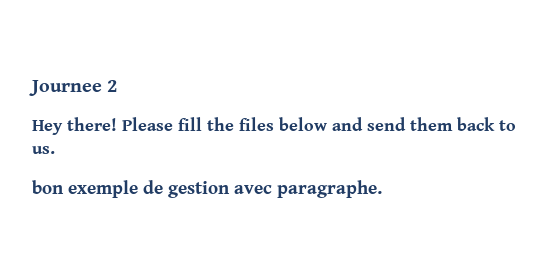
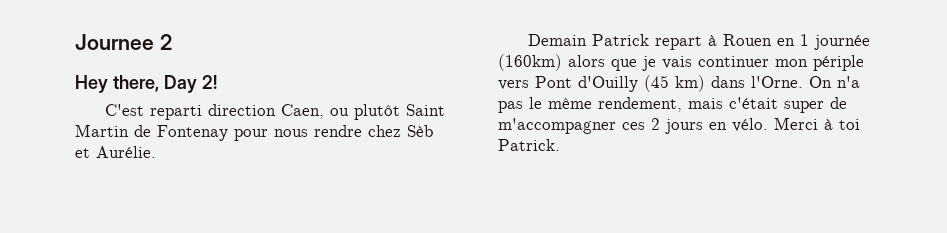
- Hey there! Please fill the files below and send them back to us.
- bon exemple de gestion avec paragraphe.
+ Hey there, Day 2!
+ C'est reparti direction Caen, ou plutôt Saint Martin de Fontenay pour nous rendre chez Sèb et Aurélie.
+ Demain Patrick repart à Rouen en 1 journée (160km) alors que je vais continuer mon périple vers Pont d'Ouilly (45 km) dans l'Orne. On n'a pas le même rendement, mais c'était super de m'accompagner ces 2 jours en vélo. Merci à toi Patrick.

